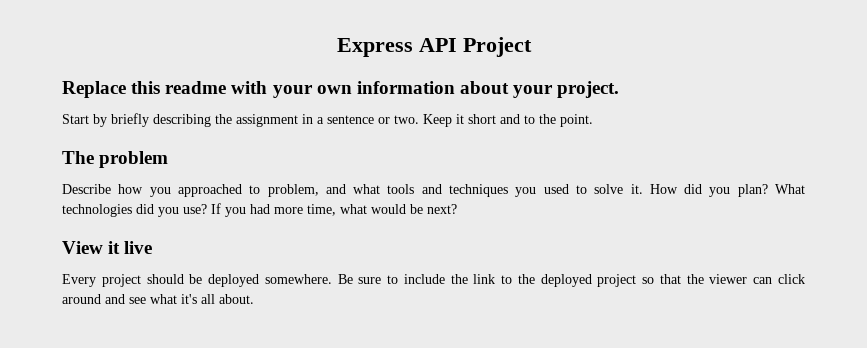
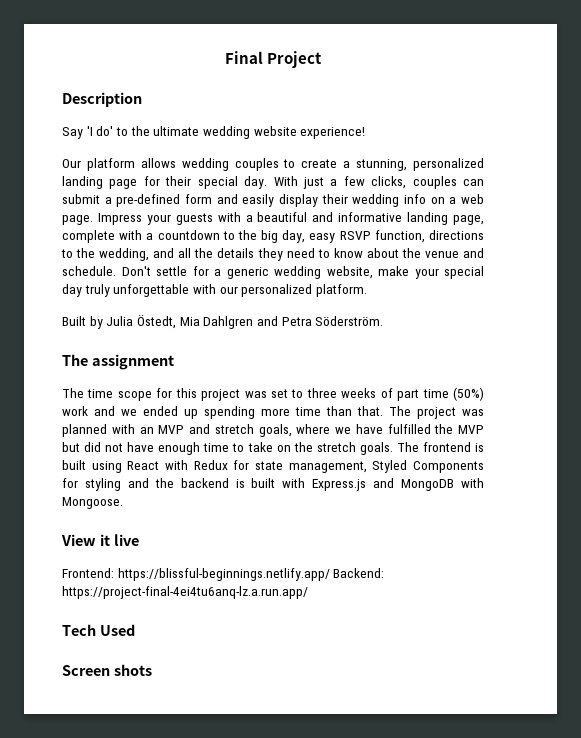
- Express API Project
+ Final Project
- Replace this readme with your own information about your project.
- Start by briefly describing the assignment in a sentence or two. Keep it short and to the point.
- The problem
- Describe how you approached to problem, and what tools and techniques you used to solve it. How did you plan? What technologies did you use? If you had more time, what would be next?
+ Description
+ Say 'I do' to the ultimate wedding website experience!
+ Our platform allows wedding couples to create a stunning, personalized landing page for their special day. With just a few clicks, couples can submit a pre-defined form and easily display their wedding info on a web page. Impress your guests with a beautiful and informative landing page, complete with a countdown to the big day, easy RSVP function, directions to the wedding, and all the details they need to know about the venue and schedule. Don't settle for a generic wedding website, make your special day truly unforgettable with our personalized platform.
+ Built by Julia Östedt, Mia Dahlgren and Petra Söderström.
+ The assignment
+ The time scope for this project was set to three weeks of part time (50%) work and we ended up spending more time than that. The project was planned with an MVP and stretch goals, where we have fulfilled the MVP but did not have enough time to take on the stretch goals. The frontend is built using React with Redux for state management, Styled Components for styling and the backend is built with Express.js and MongoDB with Mongoose.
  View it live
- Every project should be deployed somewhere. Be sure to include the link to the deployed project so that the viewer can click around and see what it's all about.
+ Frontend: https://blissful-beginnings.netlify.app/ Backend: https://project-final-4ei4tu6anq-lz.a.run.app/
+ Tech Used
+ Screen shots

